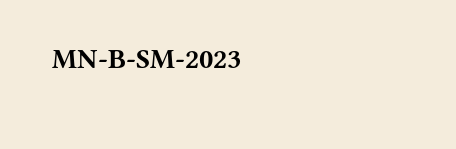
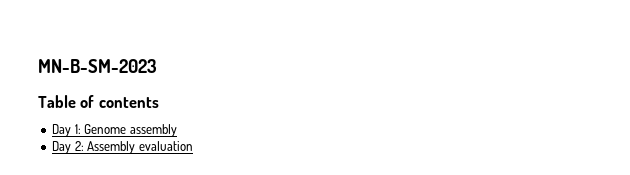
+ Table of contents
+ Day 1: Genome assembly
+ Day 2: Assembly evaluation

